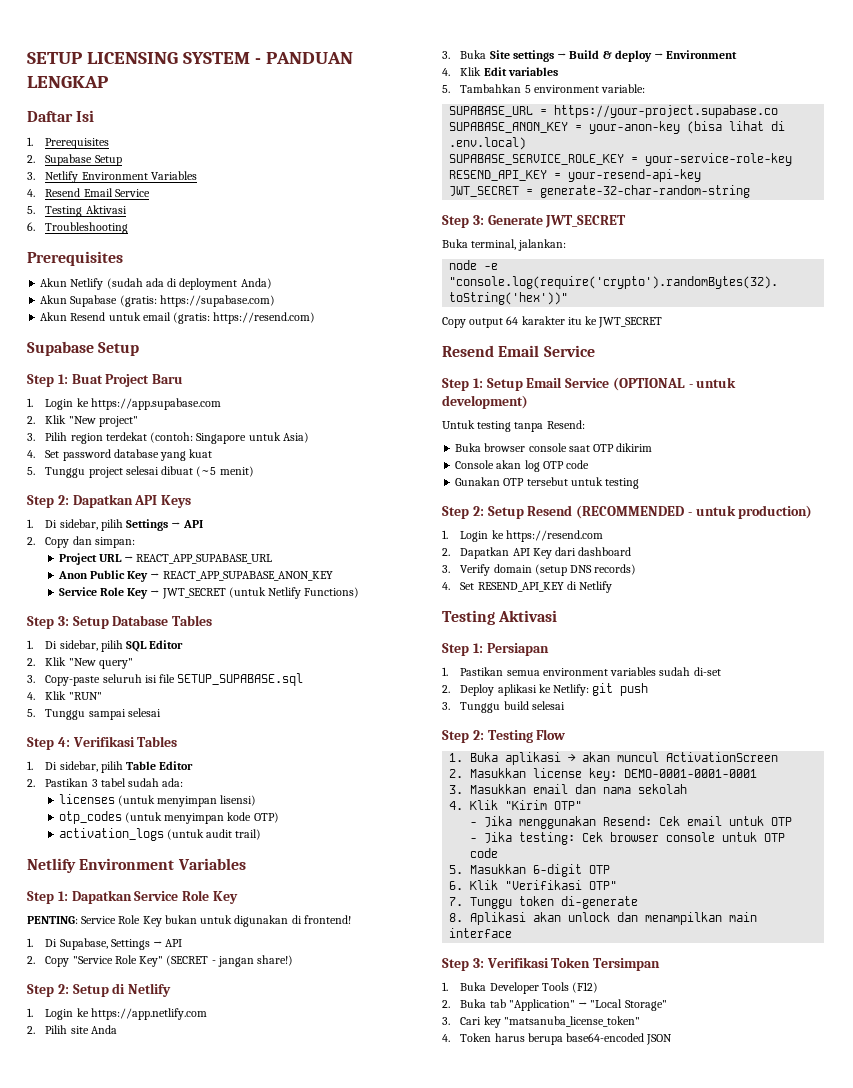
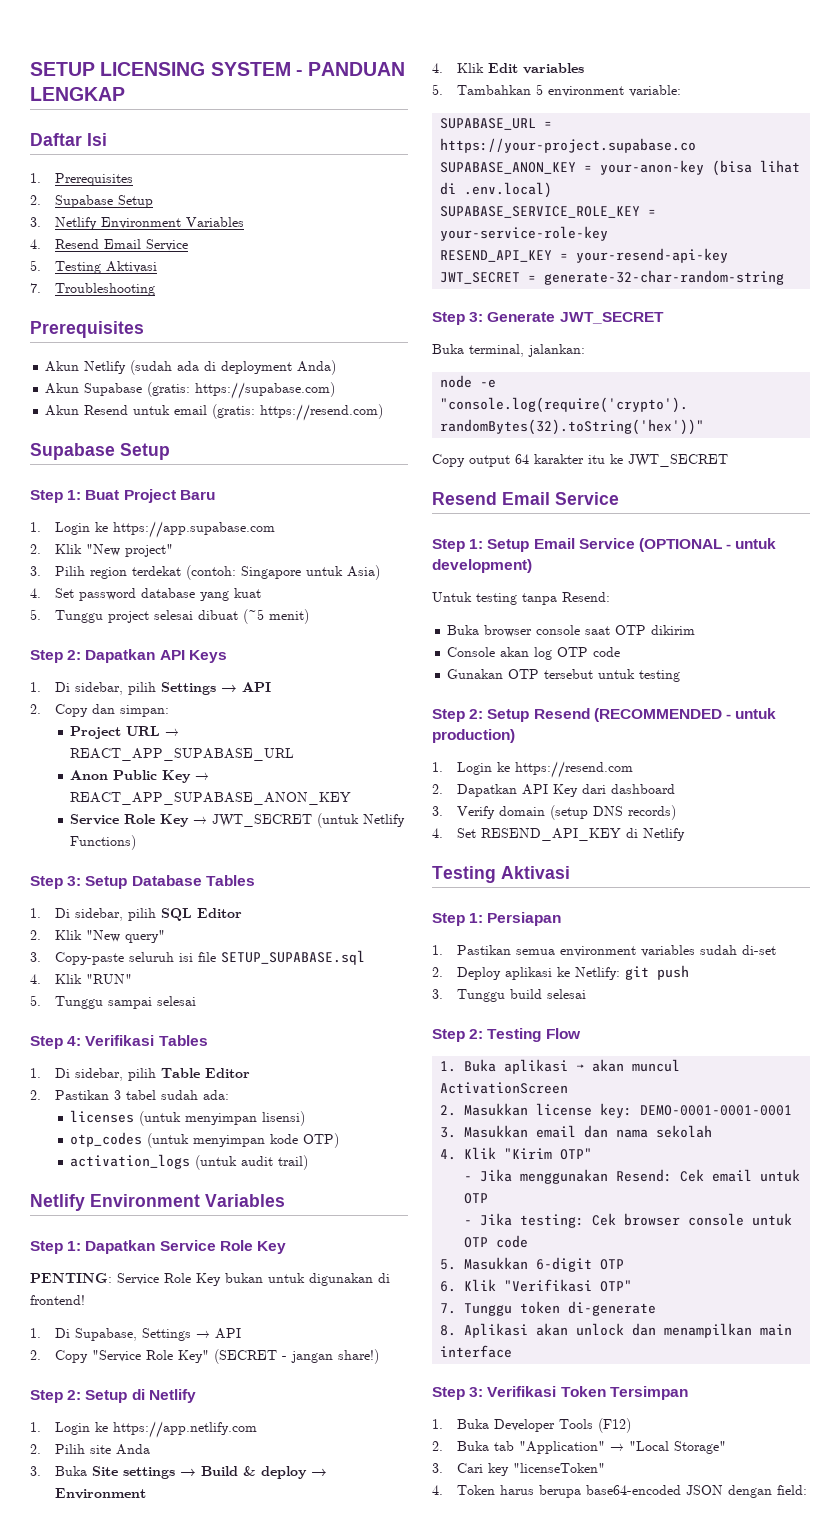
- 6. Troubleshooting
+ 7. Troubleshooting
- 3. Cari key "matsanuba_license_token"
+ 3. Cari key "licenseToken"
- 4. Token harus berupa base64-encoded JSON
+ 4. Token harus berupa base64-encoded JSON dengan field:

